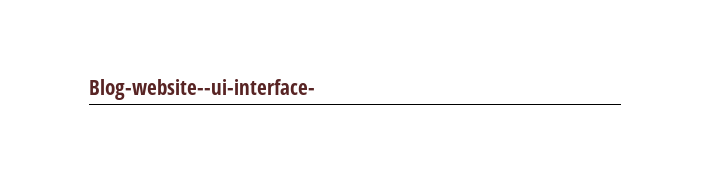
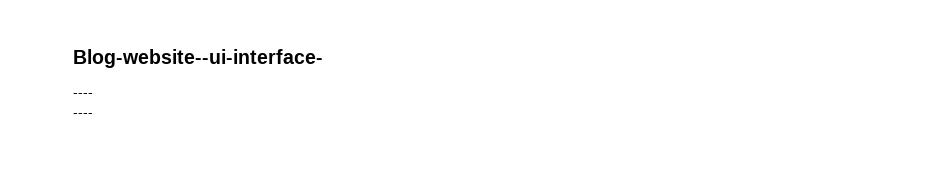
  Blog-website--ui-interface-
+ ----
+ ----

